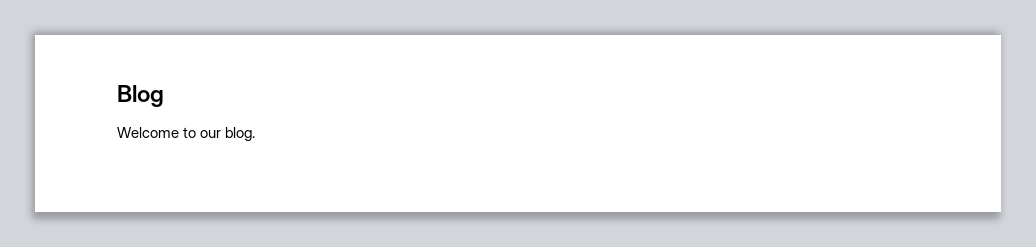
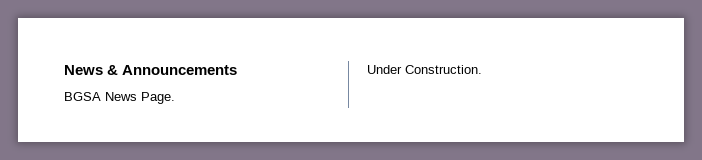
- Blog
- Welcome to our blog.
+ News & Announcements
+ BGSA News Page.
+ Under Construction.

